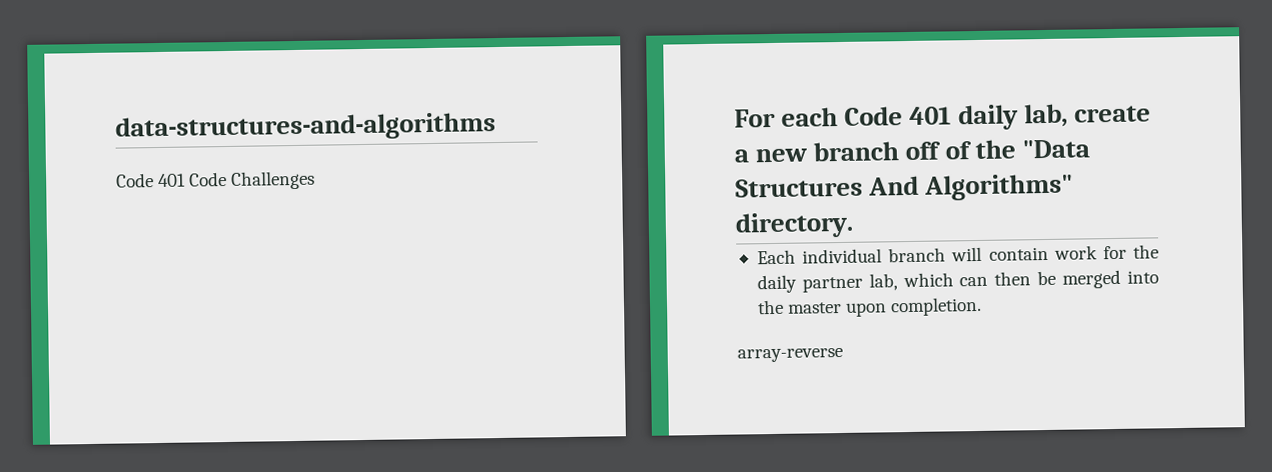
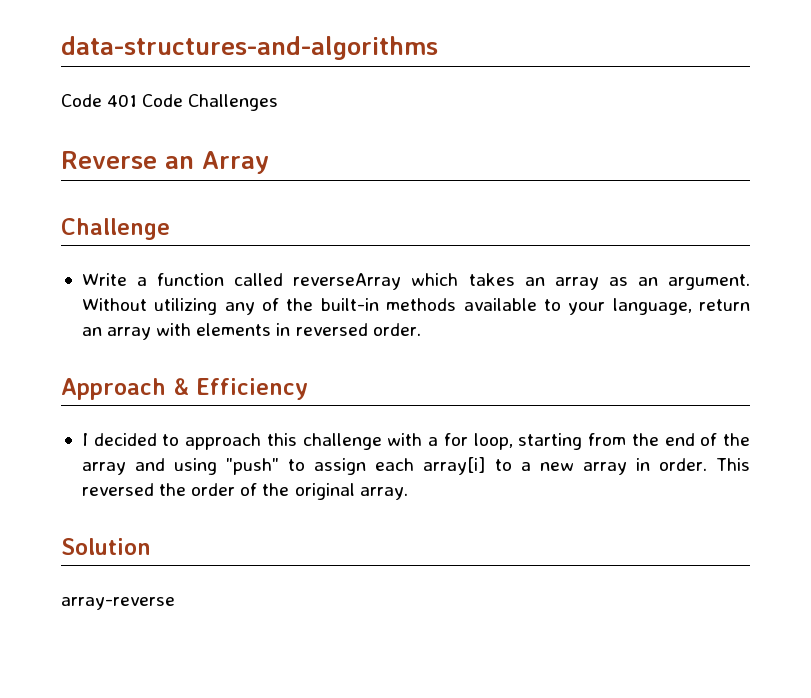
- For each Code 401 daily lab, create a new branch off of the "Data Structures And Algorithms" directory.
- Each individual branch will contain work for the daily partner lab, which can then be merged into the master upon completion.
+ Reverse an Array
+ Challenge
+ Write a function called reverseArray which takes an array as an argument. Without utilizing any of the built-in methods available to your language, return an array with elements in reversed order.
+ Approach & Efficiency
+ I decided to approach this challenge with a for loop, starting from the end of the array and using "push" to assign each array[i] to a new array in order. This reversed the order of the original array.
+ Solution

